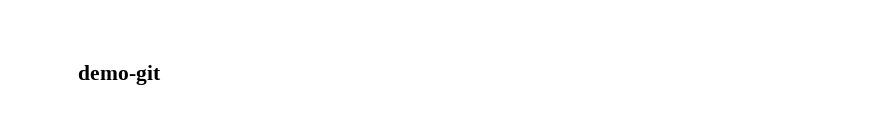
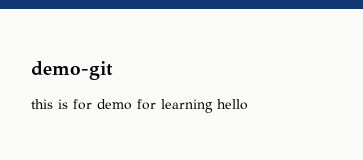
+ this is for demo for learning hello

